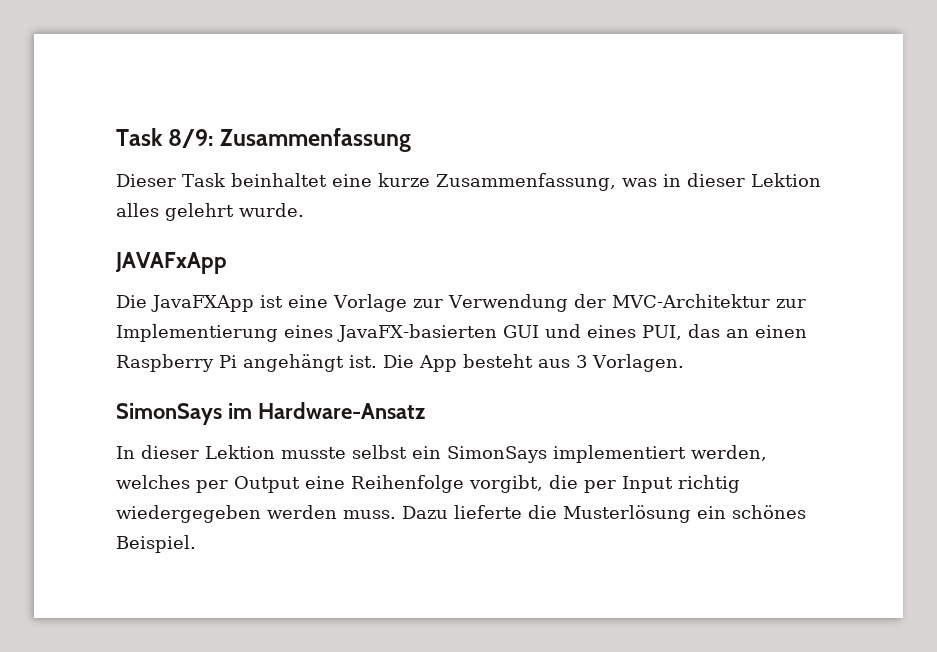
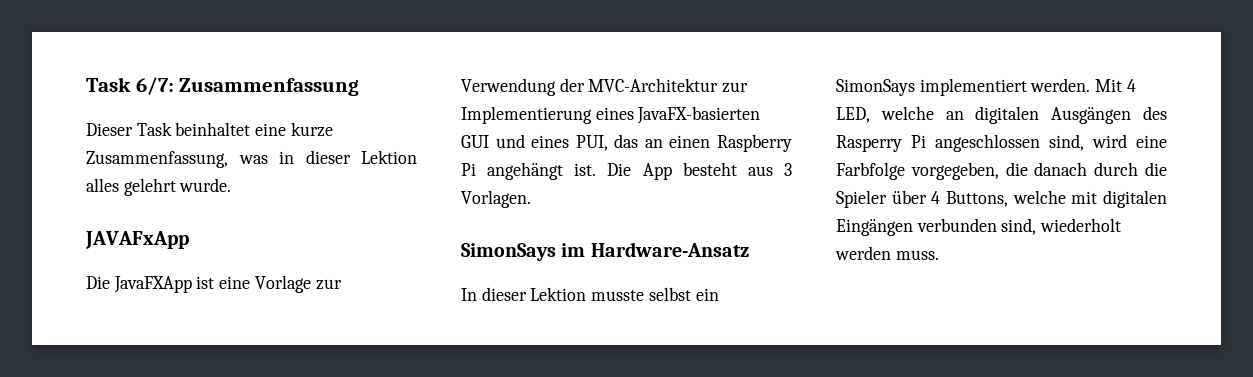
- Task 8/9: Zusammenfassung
+ Task 6/7: Zusammenfassung
- In dieser Lektion musste selbst ein SimonSays implementiert werden, welches per Output eine Reihenfolge vorgibt, die per Input richtig wiedergegeben werden muss. Dazu lieferte die Musterlösung ein schönes Beispiel.
+ In dieser Lektion musste selbst ein SimonSays implementiert werden. Mit 4 LED, welche an digitalen Ausgängen des Rasperry Pi angeschlossen sind, wird eine Farbfolge vorgegeben, die danach durch die Spieler über 4 Buttons, welche mit digitalen Eingängen verbunden sind, wiederholt werden muss.

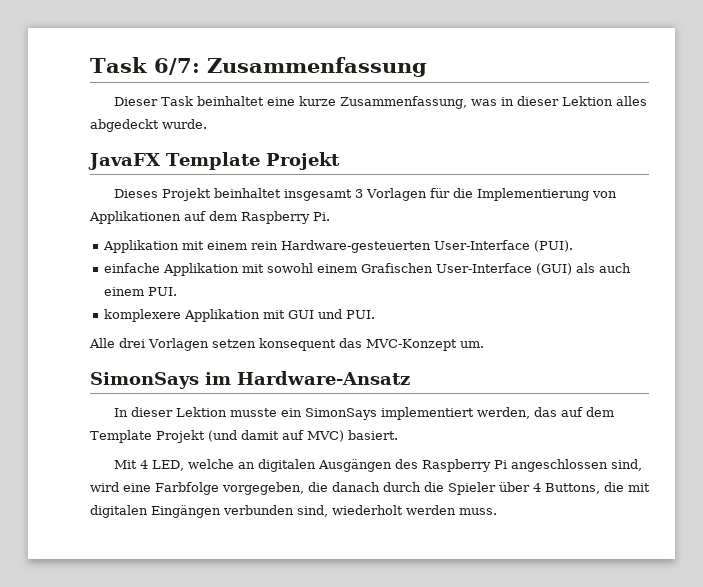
- Dieser Task beinhaltet eine kurze Zusammenfassung, was in dieser Lektion alles gelehrt wurde.
+ Dieser Task beinhaltet eine kurze Zusammenfassung, was in dieser Lektion alles abgedeckt wurde.
- JAVAFxApp
- Die JavaFXApp ist eine Vorlage zur Verwendung der MVC-Architektur zur Implementierung eines JavaFX-basierten GUI und eines PUI, das an einen Raspberry Pi angehängt ist. Die App besteht aus 3 Vorlagen.
+ JavaFX Template Projekt
+ Dieses Projekt beinhaltet insgesamt 3 Vorlagen für die Implementierung von Applikationen auf dem Raspberry Pi.
+ Applikation mit einem rein Hardware-gesteuerten User-Interface (PUI).
+ einfache Applikation mit sowohl einem Grafischen User-Interface (GUI) als auch einem PUI.
+ komplexere Applikation mit GUI und PUI.
+ Alle drei Vorlagen setzen konsequent das MVC-Konzept um.
- In dieser Lektion musste selbst ein SimonSays implementiert werden. Mit 4 LED, welche an digitalen Ausgängen des Rasperry Pi angeschlossen sind, wird eine Farbfolge vorgegeben, die danach durch die Spieler über 4 Buttons, welche mit digitalen Eingängen verbunden sind, wiederholt werden muss.
+ In dieser Lektion musste ein SimonSays implementiert werden, das auf dem Template Projekt (und damit auf MVC) basiert.
+ Mit 4 LED, welche an digitalen Ausgängen des Raspberry Pi angeschlossen sind, wird eine Farbfolge vorgegeben, die danach durch die Spieler über 4 Buttons, die mit digitalen Eingängen verbunden sind, wiederholt werden muss.

